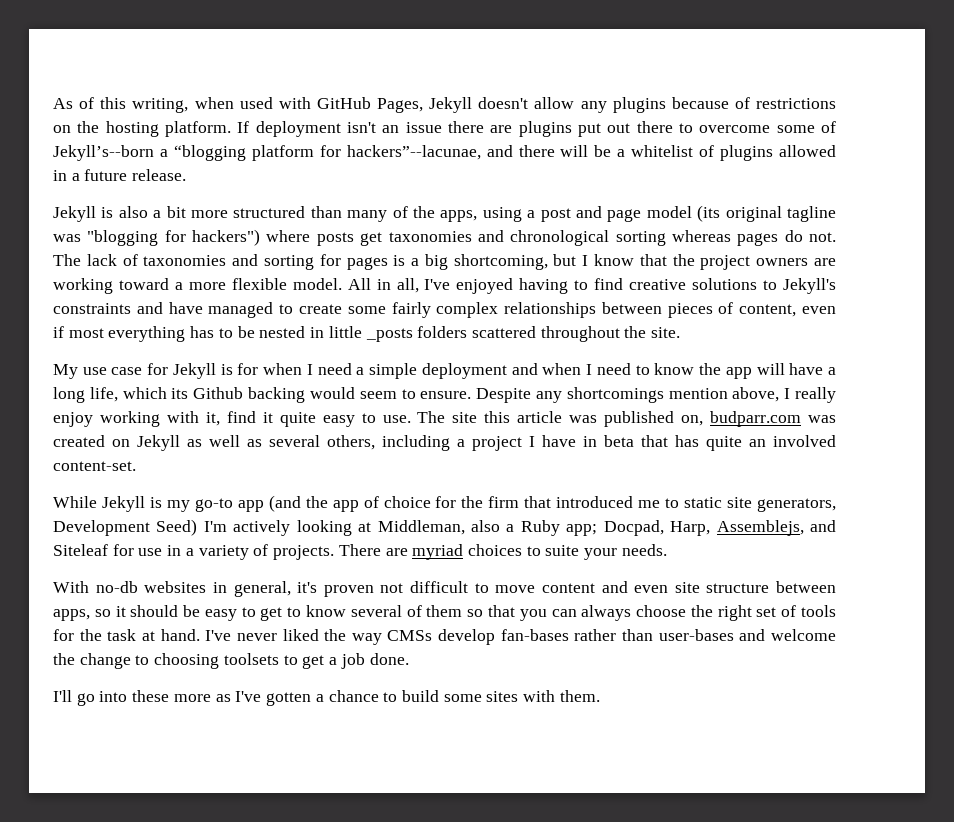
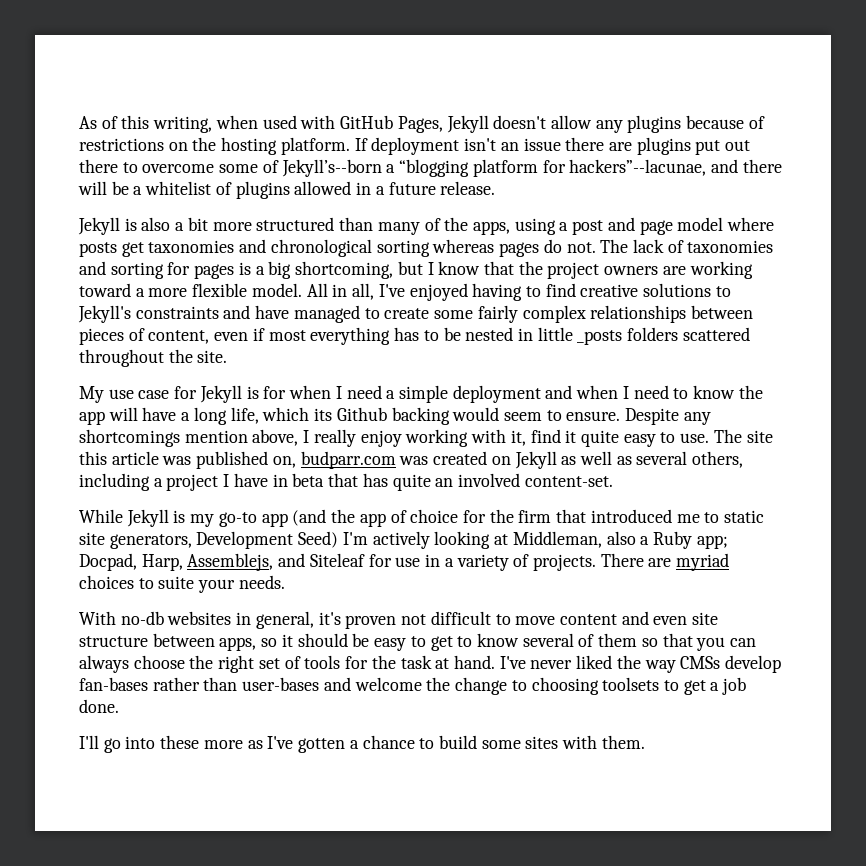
- Jekyll is also a bit more structured than many of the apps, using a post and page model (its original tagline was "blogging for hackers") where posts get taxonomies and chronological sorting whereas pages do not.
+ Jekyll is also a bit more structured than many of the apps, using a post and page model where posts get taxonomies and chronological sorting whereas pages do not.

